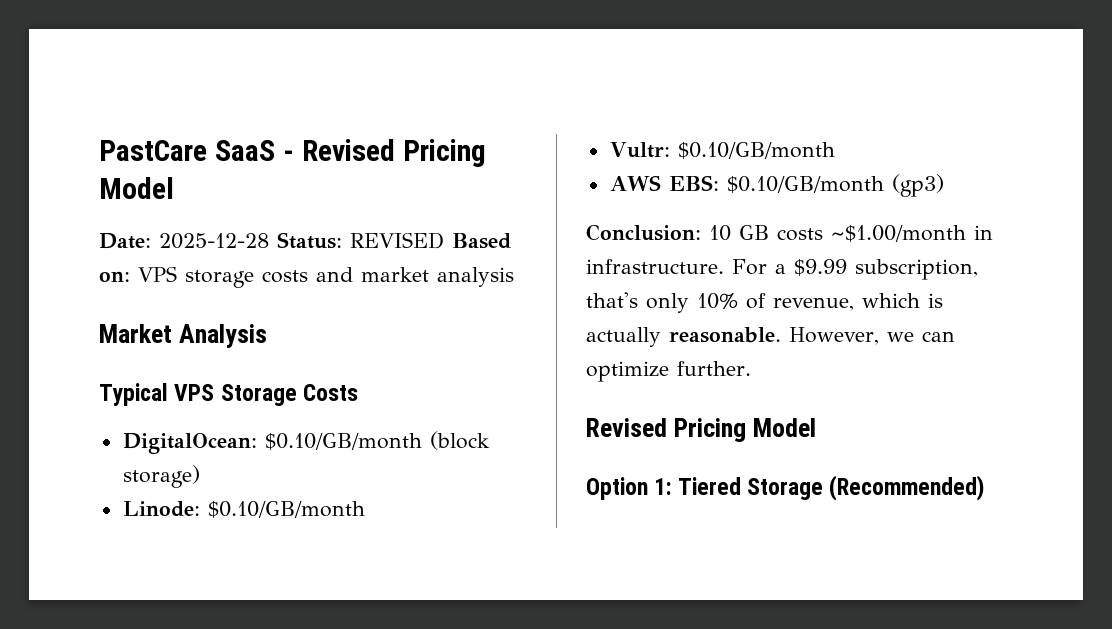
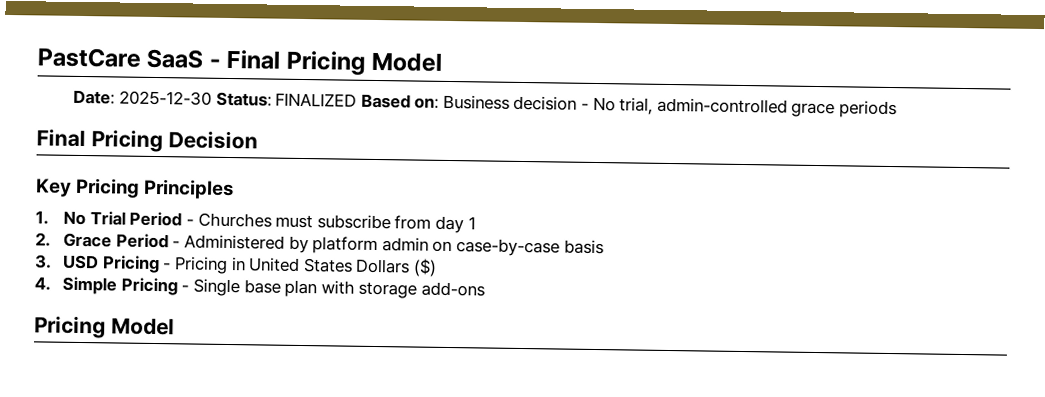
- PastCare SaaS - Revised Pricing Model
+ PastCare SaaS - Final Pricing Model
- Date: 2025-12-28 Status: REVISED Based on: VPS storage costs and market analysis
- Market Analysis
- Typical VPS Storage Costs
- DigitalOcean: $0.10/GB/month (block storage)
- Linode: $0.10/GB/month
- Vultr: $0.10/GB/month
- AWS EBS: $0.10/GB/month (gp3)
- Conclusion: 10 GB costs ~$1.00/month in infrastructure. For a $9.99 subscription, that's only 10% of revenue, which is actually reasonable. However, we can optimize further.
- Revised Pricing Model
- Option 1: Tiered Storage (Recommended)
+ Date: 2025-12-30 Status: FINALIZED Based on: Business decision - No trial, admin-controlled grace periods
+ Final Pricing Decision
+ Key Pricing Principles
+ 1. No Trial Period - Churches must subscribe from day 1
+ 2. Grace Period - Administered by platform admin on case-by-case basis
+ 3. USD Pricing - Pricing in United States Dollars ($)
+ 4. Simple Pricing - Single base plan with storage add-ons
+ Pricing Model

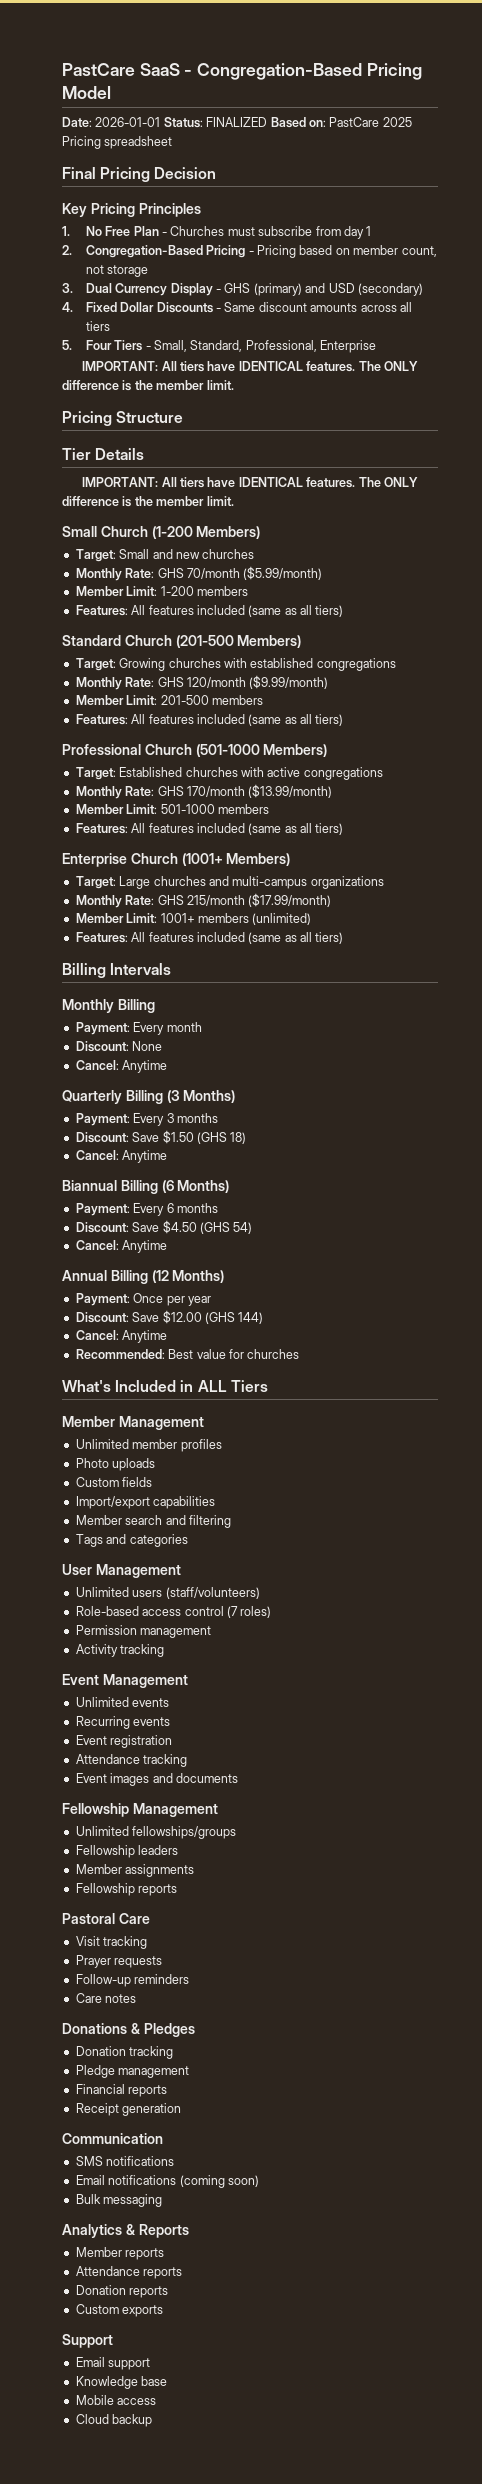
- PastCare SaaS - Final Pricing Model
+ PastCare SaaS - Congregation-Based Pricing Model
- Date: 2025-12-30 Status: FINALIZED Based on: Business decision - No trial, admin-controlled grace periods
+ Date: 2026-01-01 Status: FINALIZED Based on: PastCare 2025 Pricing spreadsheet
- 1. No Trial Period - Churches must subscribe from day 1
+ 1. No Free Plan - Churches must subscribe from day 1
- 2. Grace Period - Administered by platform admin on case-by-case basis
- 3. USD Pricing - Pricing in United States Dollars ($)
- 4. Simple Pricing - Single base plan with storage add-ons
- Pricing Model
+ 2. Congregation-Based Pricing - Pricing based on member count, not storage
+ 3. Dual Currency Display - GHS (primary) and USD (secondary)
+ 4. Fixed Dollar Discounts - Same discount amounts across all tiers
+ 5. Four Tiers - Small, Standard, Professional, Enterprise
+ IMPORTANT: All tiers have IDENTICAL features. The ONLY difference is the member limit.
+ Pricing Structure
+ Tier Details
+ IMPORTANT: All tiers have IDENTICAL features. The ONLY difference is the member limit.
+ Small Church (1-200 Members)
+ Target: Small and new churches
+ Monthly Rate: GHS 70/month ($5.99/month)
+ Member Limit: 1-200 members
+ Features: All features included (same as all tiers)
+ Standard Church (201-500 Members)
+ Target: Growing churches with established congregations
+ Monthly Rate: GHS 120/month ($9.99/month)
+ Member Limit: 201-500 members
+ Features: All features included (same as all tiers)
+ Professional Church (501-1000 Members)
+ Target: Established churches with active congregations
+ Monthly Rate: GHS 170/month ($13.99/month)
+ Member Limit: 501-1000 members
+ Features: All features included (same as all tiers)
+ Enterprise Church (1001+ Members)
+ Target: Large churches and multi-campus organizations
+ Monthly Rate: GHS 215/month ($17.99/month)
+ Member Limit: 1001+ members (unlimited)
+ Features: All features included (same as all tiers)
+ Billing Intervals
+ Monthly Billing
+ Payment: Every month
+ Discount: None
+ Cancel: Anytime
+ Quarterly Billing (3 Months)
+ Payment: Every 3 months
+ Discount: Save $1.50 (GHS 18)
+ Cancel: Anytime
+ Biannual Billing (6 Months)
+ Payment: Every 6 months
+ Discount: Save $4.50 (GHS 54)
+ Cancel: Anytime
+ Annual Billing (12 Months)
+ Payment: Once per year
+ Discount: Save $12.00 (GHS 144)
+ Cancel: Anytime
+ Recommended: Best value for churches
+ What's Included in ALL Tiers
+ Member Management
+ Unlimited member profiles
+ Photo uploads
+ Custom fields
+ Import/export capabilities
+ Member search and filtering
+ Tags and categories
+ User Management
+ Unlimited users (staff/volunteers)
+ Role-based access control (7 roles)
+ Permission management
+ Activity tracking
+ Event Management
+ Unlimited events
+ Recurring events
+ Event registration
+ Attendance tracking
+ Event images and documents
+ Fellowship Management
+ Unlimited fellowships/groups
+ Fellowship leaders
+ Member assignments
+ Fellowship reports
+ Pastoral Care
+ Visit tracking
+ Prayer requests
+ Follow-up reminders
+ Care notes
+ Donations & Pledges
+ Donation tracking
+ Pledge management
+ Financial reports
+ Receipt generation
+ Communication
+ SMS notifications
+ Email notifications (coming soon)
+ Bulk messaging
+ Analytics & Reports
+ Member reports
+ Attendance reports
+ Donation reports
+ Custom exports
+ Support
+ Email support
+ Knowledge base
+ Mobile access
+ Cloud backup

